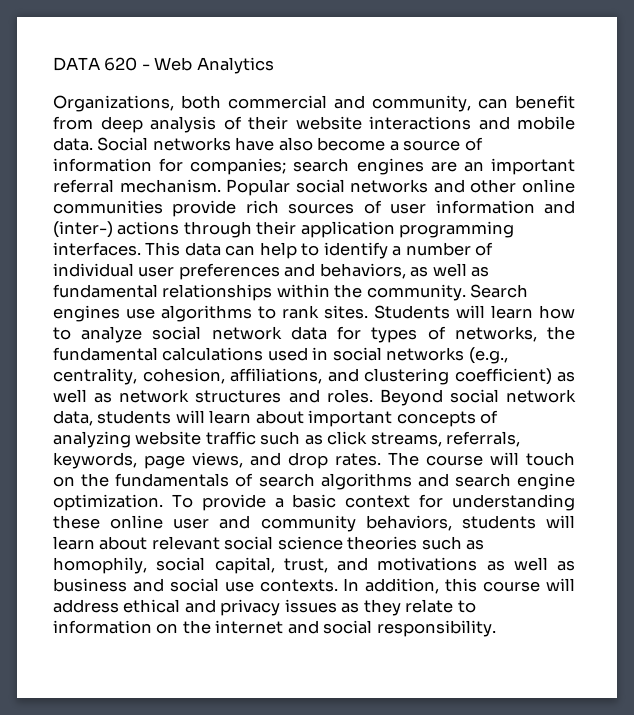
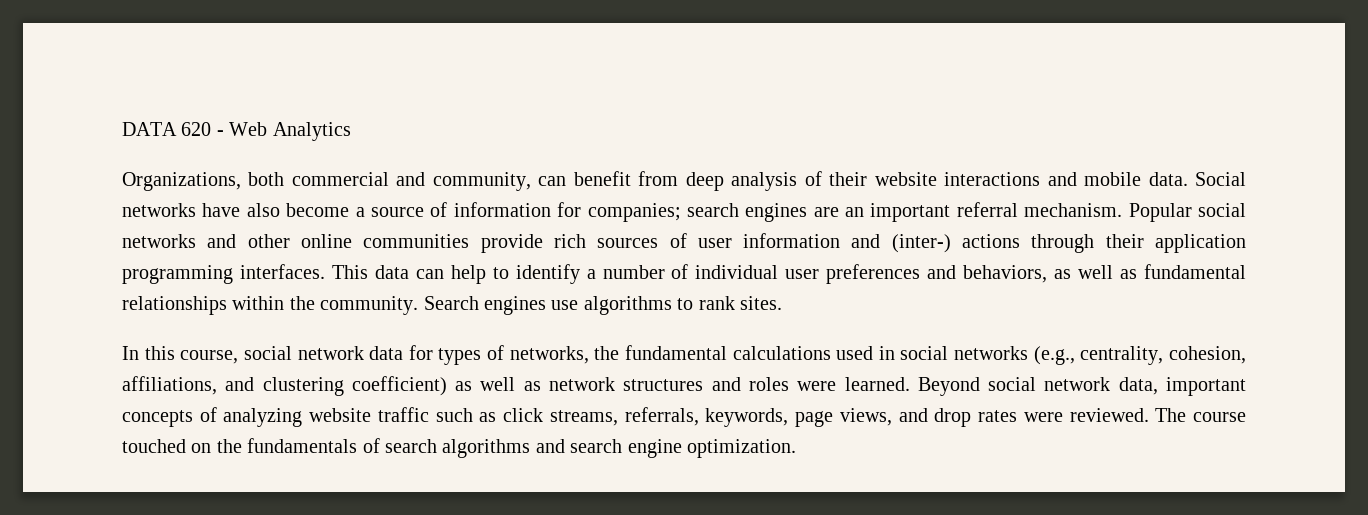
- Search engines use algorithms to rank sites. Students will learn how to analyze social network data for types of networks, the fundamental calculations used in social networks (e.g., centrality, cohesion, affiliations, and clustering coefficient) as well as network structures and roles.
+ Search engines use algorithms to rank sites.
+ In this course, social network data for types of networks, the fundamental calculations used in social networks (e.g., centrality, cohesion, affiliations, and clustering coefficient) as well as network structures and roles were learned.
- Beyond social network data, students will learn about important concepts of analyzing website traffic such as click streams, referrals, keywords, page views, and drop rates. The course will touch on the fundamentals of search algorithms and search engine optimization. To provide a basic context for understanding these online user and community behaviors, students will learn about relevant social science theories such as homophily, social capital, trust, and motivations as well as business and social use contexts. In addition, this course will address ethical and privacy issues as they relate to information on the internet and social responsibility.
+ Beyond social network data, important concepts of analyzing website traffic such as click streams, referrals, keywords, page views, and drop rates were reviewed. The course touched on the fundamentals of search algorithms and search engine optimization.

